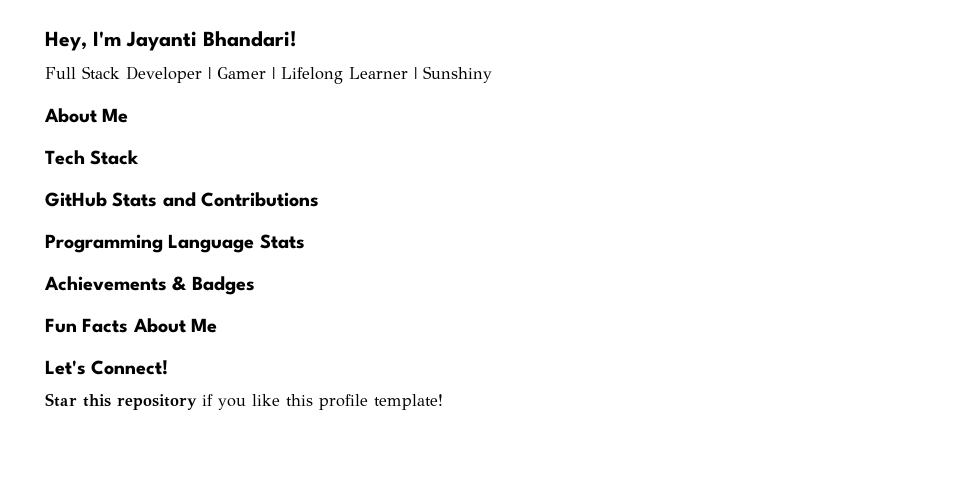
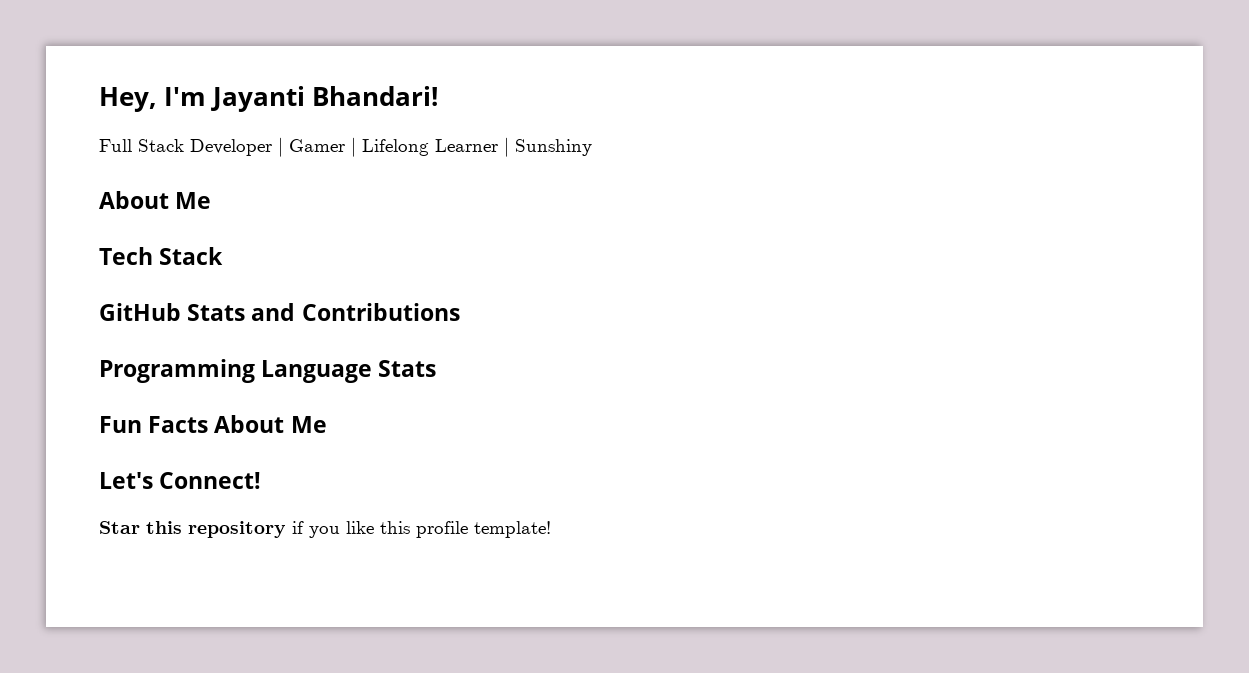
- Achievements & Badges

